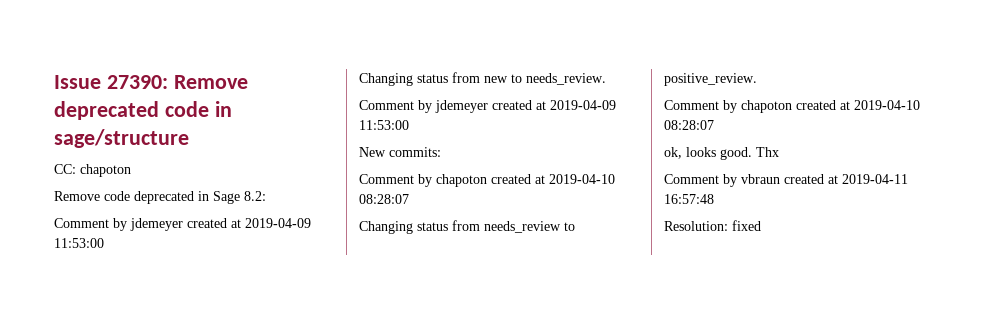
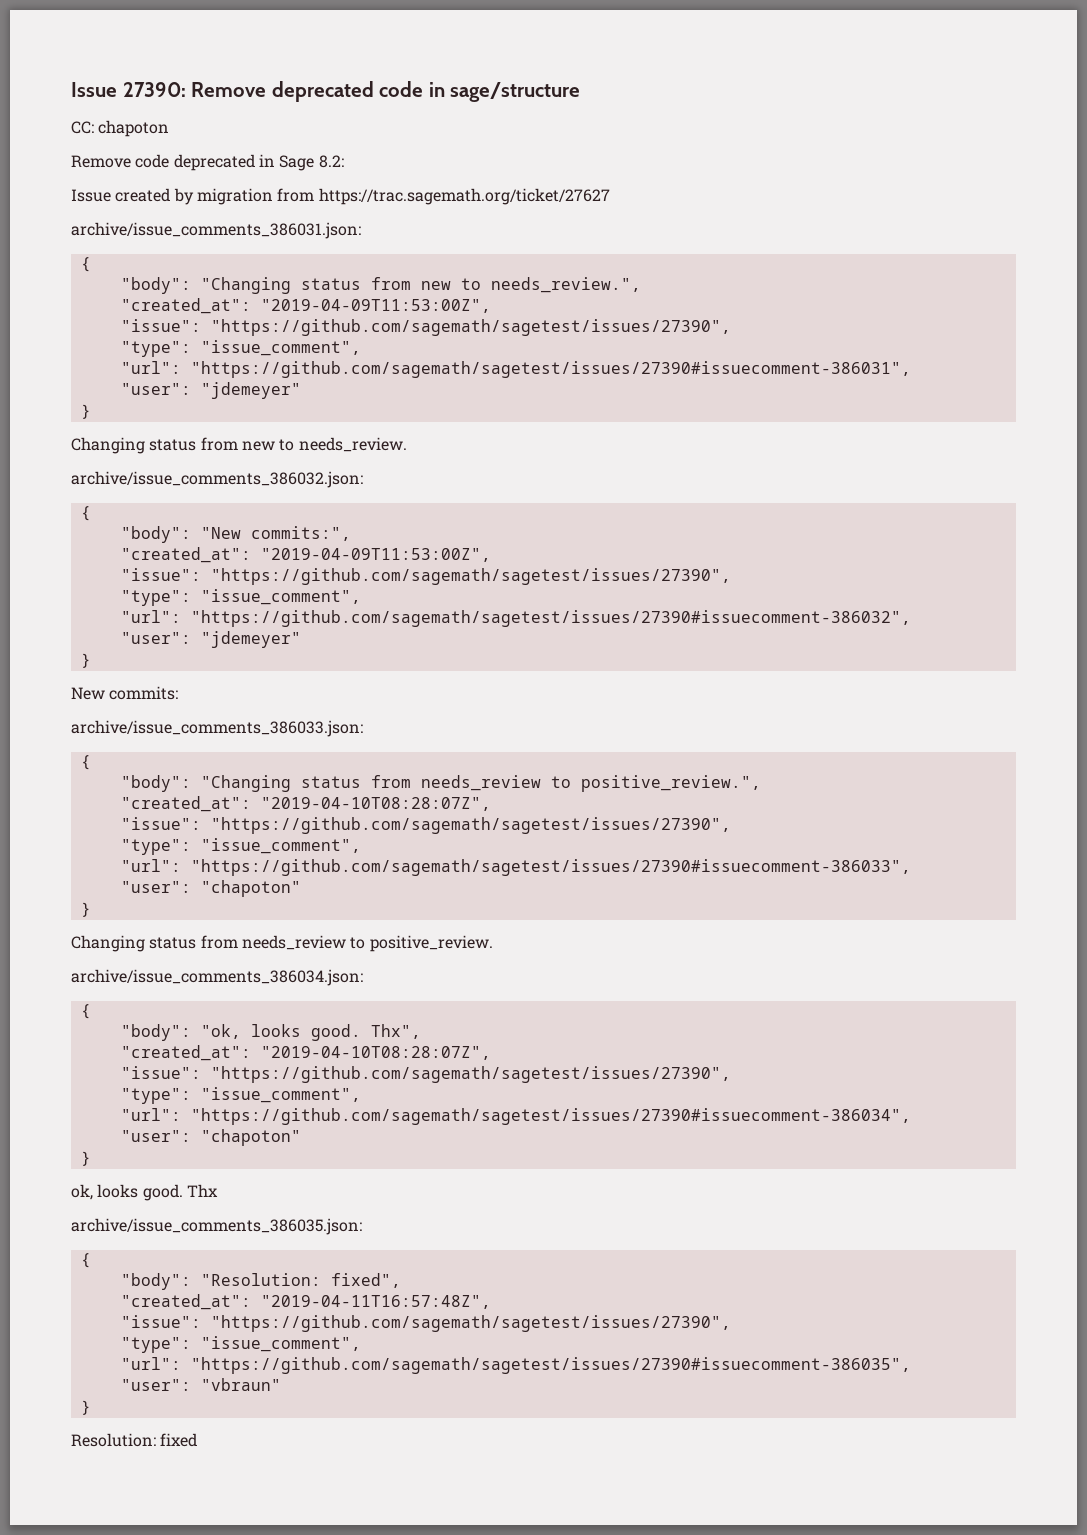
  Remove code deprecated in Sage 8.2:
- Comment by jdemeyer created at 2019-04-09 11:53:00
+ Issue created by migration from https://trac.sagemath.org/ticket/27627
+ archive/issue_comments_386031.json:
+ {
+ "body": "Changing status from new to needs_review.",
+ "created_at": "2019-04-09T11:53:00Z",
+ "issue": "https://github.com/sagemath/sagetest/issues/27390",
+ "type": "issue_comment",
+ "url": "https://github.com/sagemath/sagetest/issues/27390#issuecomment-386031",
+ "user": "jdemeyer"
+ }
  Changing status from new to needs_review.
- Comment by jdemeyer created at 2019-04-09 11:53:00
+ archive/issue_comments_386032.json:
+ {
+ "body": "New commits:",
+ "created_at": "2019-04-09T11:53:00Z",
+ "issue": "https://github.com/sagemath/sagetest/issues/27390",
+ "type": "issue_comment",
+ "url": "https://github.com/sagemath/sagetest/issues/27390#issuecomment-386032",
+ "user": "jdemeyer"
+ }
  New commits:
- Comment by chapoton created at 2019-04-10 08:28:07
+ archive/issue_comments_386033.json:
+ {
+ "body": "Changing status from needs_review to positive_review.",
+ "created_at": "2019-04-10T08:28:07Z",
+ "issue": "https://github.com/sagemath/sagetest/issues/27390",
+ "type": "issue_comment",
+ "url": "https://github.com/sagemath/sagetest/issues/27390#issuecomment-386033",
+ "user": "chapoton"
+ }
  Changing status from needs_review to positive_review.
- Comment by chapoton created at 2019-04-10 08:28:07
+ archive/issue_comments_386034.json:
+ {
+ "body": "ok, looks good. Thx",
+ "created_at": "2019-04-10T08:28:07Z",
+ "issue": "https://github.com/sagemath/sagetest/issues/27390",
+ "type": "issue_comment",
+ "url": "https://github.com/sagemath/sagetest/issues/27390#issuecomment-386034",
+ "user": "chapoton"
+ }
  ok, looks good. Thx
- Comment by vbraun created at 2019-04-11 16:57:48
+ archive/issue_comments_386035.json:
+ {
+ "body": "Resolution: fixed",
+ "created_at": "2019-04-11T16:57:48Z",
+ "issue": "https://github.com/sagemath/sagetest/issues/27390",
+ "type": "issue_comment",
+ "url": "https://github.com/sagemath/sagetest/issues/27390#issuecomment-386035",
+ "user": "vbraun"
+ }

